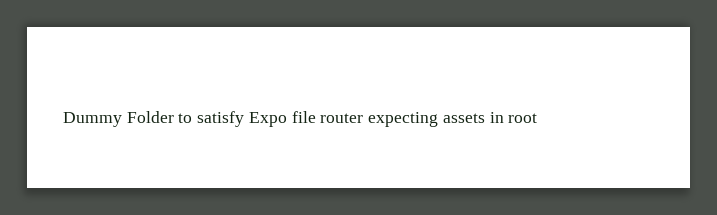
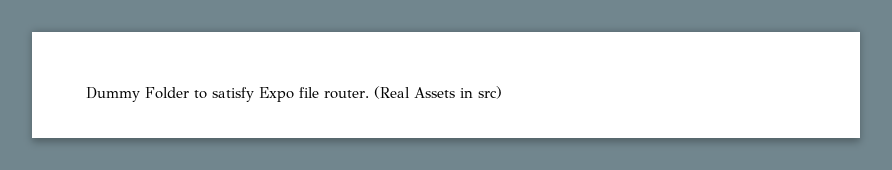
- Dummy Folder to satisfy Expo file router expecting assets in root
+ Dummy Folder to satisfy Expo file router. (Real Assets in src)

